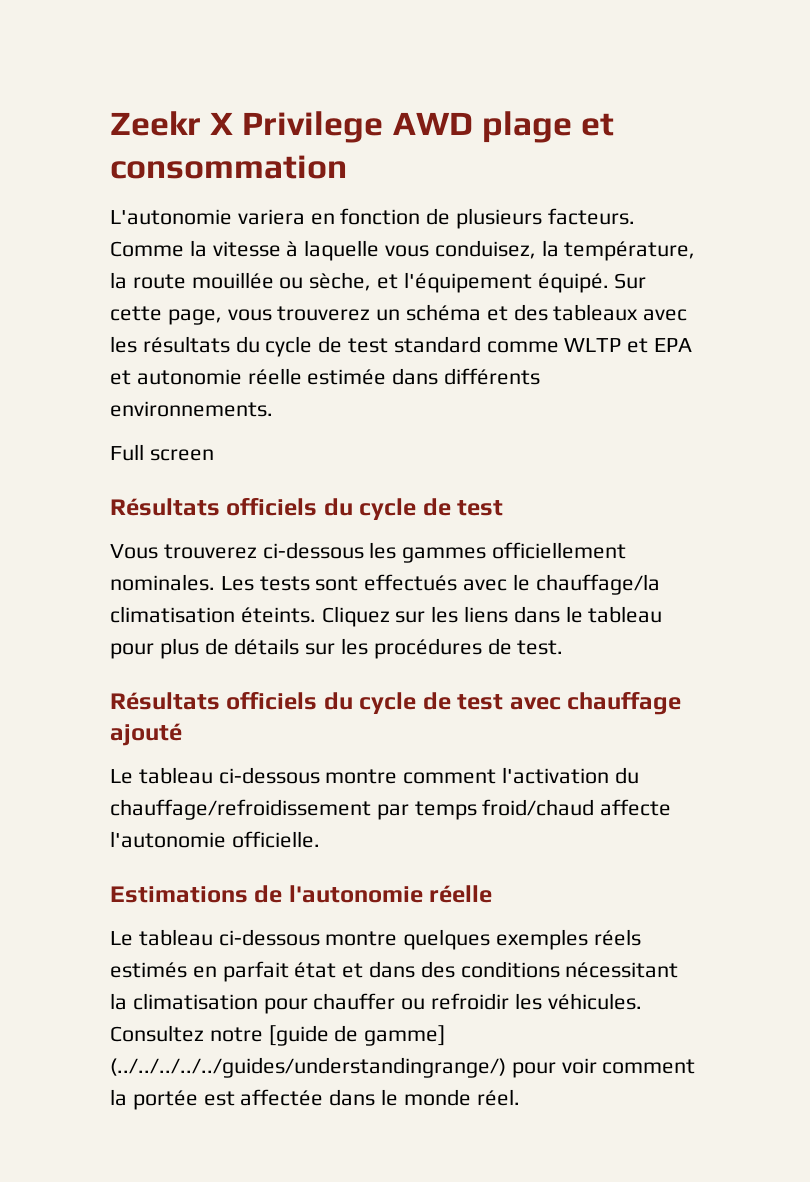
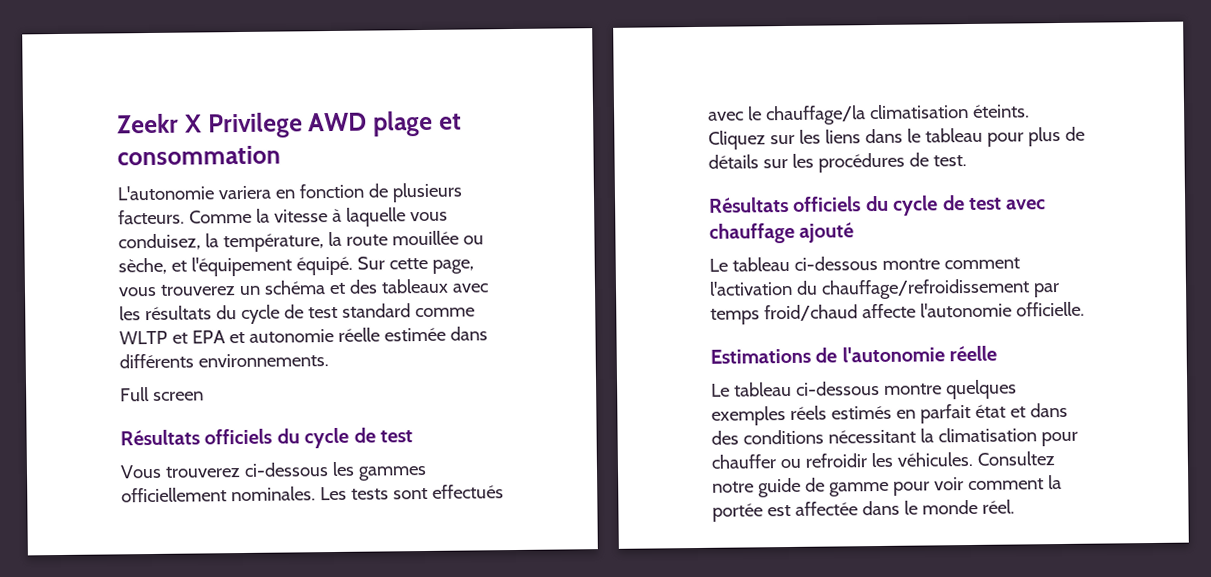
- Consultez notre [guide de gamme] (../../../../../guides/understandingrange/) pour voir comment la portée est affectée dans le monde réel.
+ Consultez notre guide de gamme pour voir comment la portée est affectée dans le monde réel.

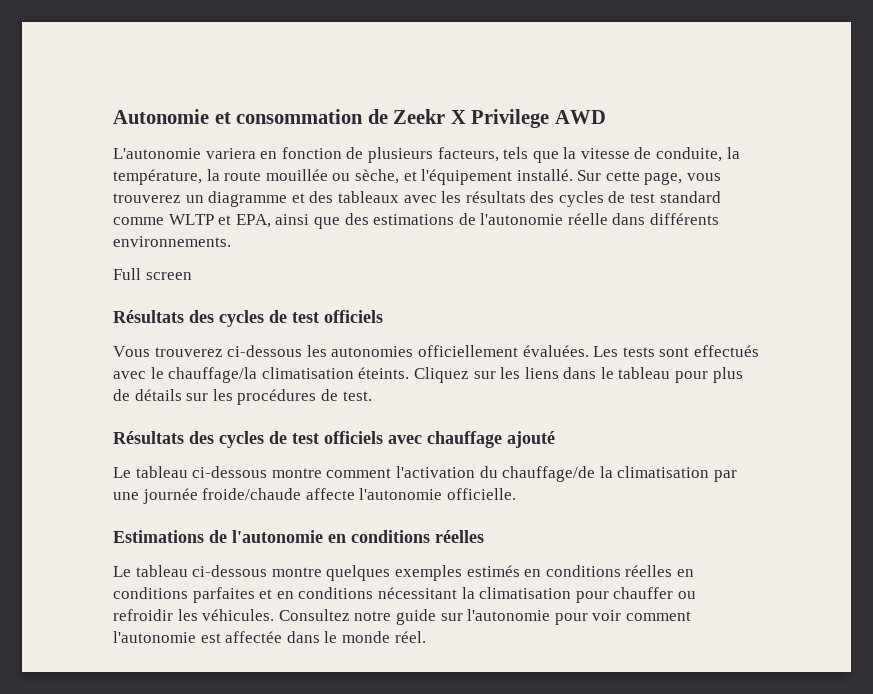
- Zeekr X Privilege AWD plage et consommation
+ Autonomie et consommation de Zeekr X Privilege AWD
- L'autonomie variera en fonction de plusieurs facteurs. Comme la vitesse à laquelle vous conduisez, la température, la route mouillée ou sèche, et l'équipement équipé.
+ L'autonomie variera en fonction de plusieurs facteurs, tels que la vitesse de conduite, la température, la route mouillée ou sèche, et l'équipement installé.
- Sur cette page, vous trouverez un schéma et des tableaux avec les résultats du cycle de test standard comme WLTP et EPA et autonomie réelle estimée dans différents environnements.
+ Sur cette page, vous trouverez un diagramme et des tableaux avec les résultats des cycles de test standard comme WLTP et EPA, ainsi que des estimations de l'autonomie réelle dans différents environnements.
  Full screen
- Résultats officiels du cycle de test
+ Résultats des cycles de test officiels
- Vous trouverez ci-dessous les gammes officiellement nominales.
+ Vous trouverez ci-dessous les autonomies officiellement évaluées.
- Résultats officiels du cycle de test avec chauffage ajouté
+ Résultats des cycles de test officiels avec chauffage ajouté
- Le tableau ci-dessous montre comment l'activation du chauffage/refroidissement par temps froid/chaud affecte l'autonomie officielle.
+ Le tableau ci-dessous montre comment l'activation du chauffage/de la climatisation par une journée froide/chaude affecte l'autonomie officielle.
- Estimations de l'autonomie réelle
+ Estimations de l'autonomie en conditions réelles
- Le tableau ci-dessous montre quelques exemples réels estimés en parfait état et dans des conditions nécessitant la climatisation pour chauffer ou refroidir les véhicules.
+ Le tableau ci-dessous montre quelques exemples estimés en conditions réelles en conditions parfaites et en conditions nécessitant la climatisation pour chauffer ou refroidir les véhicules.
- Consultez notre guide de gamme pour voir comment la portée est affectée dans le monde réel.
+ Consultez notre guide sur l'autonomie pour voir comment l'autonomie est affectée dans le monde réel.

